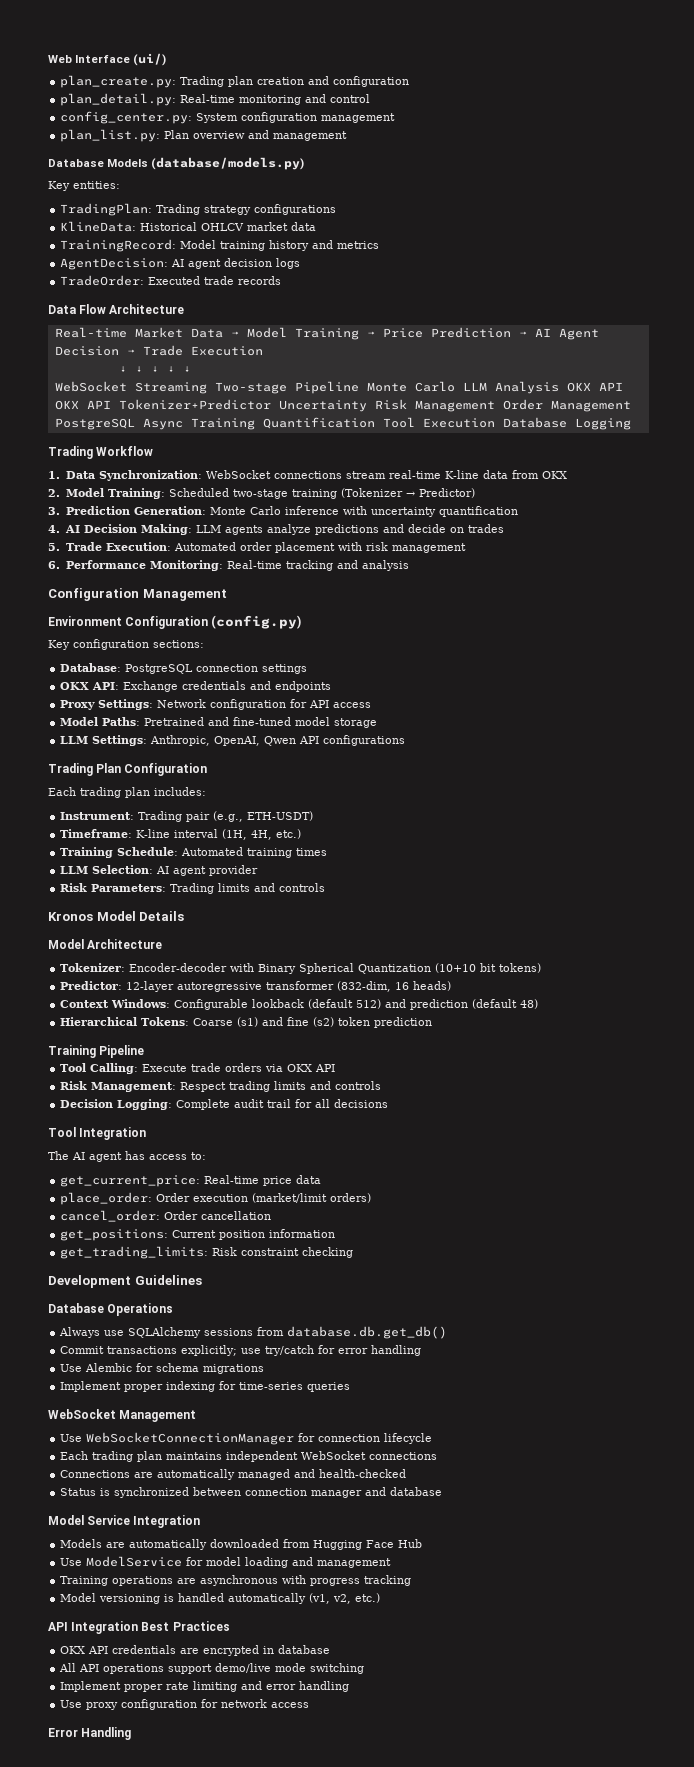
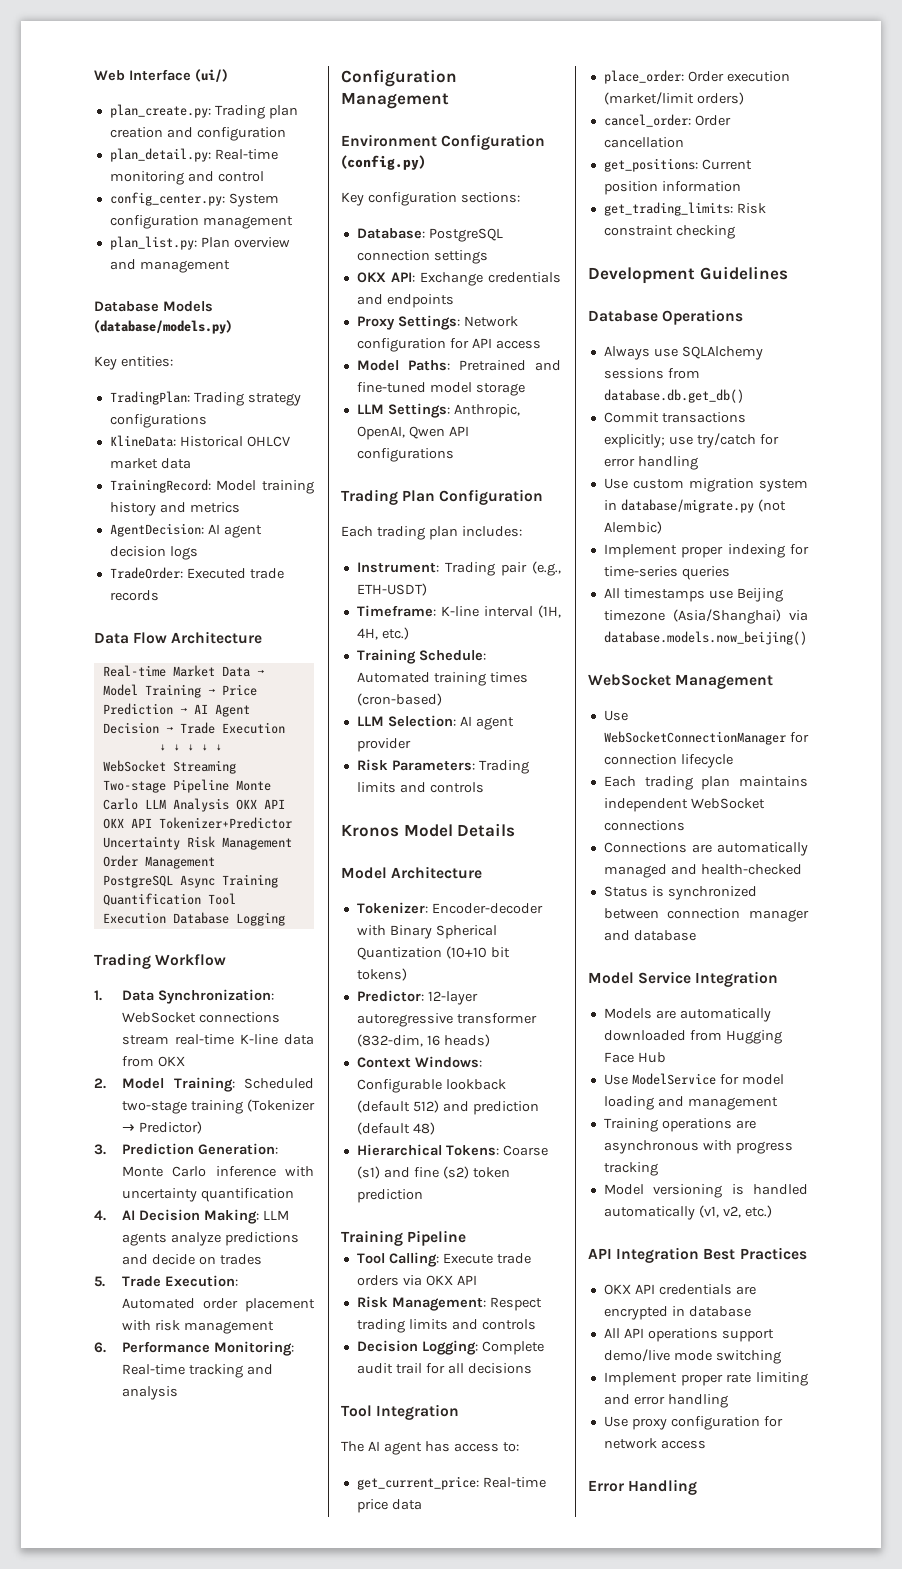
- Training Schedule: Automated training times
+ Training Schedule: Automated training times (cron-based)
- Use Alembic for schema migrations
+ Use custom migration system in database/migrate.py (not Alembic)
+ All timestamps use Beijing timezone (Asia/Shanghai) via database.models.now_beijing()

